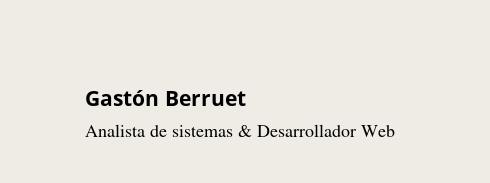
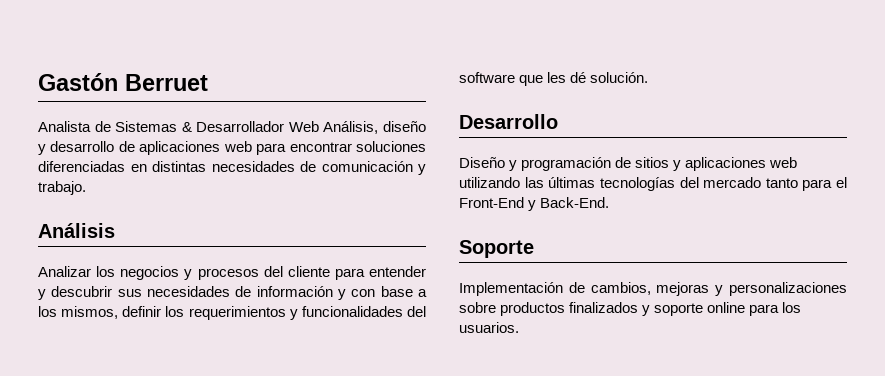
- Analista de sistemas & Desarrollador Web
+ Analista de Sistemas & Desarrollador Web Análisis, diseño y desarrollo de aplicaciones web para encontrar soluciones diferenciadas en distintas necesidades de comunicación y trabajo.
+ Análisis
+ Analizar los negocios y procesos del cliente para entender y descubrir sus necesidades de información y con base a los mismos, definir los requerimientos y funcionalidades del software que les dé solución.
+ Desarrollo
+ Diseño y programación de sitios y aplicaciones web utilizando las últimas tecnologías del mercado tanto para el Front-End y Back-End.
+ Soporte
+ Implementación de cambios, mejoras y personalizaciones sobre productos finalizados y soporte online para los usuarios.

